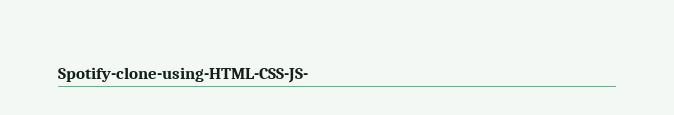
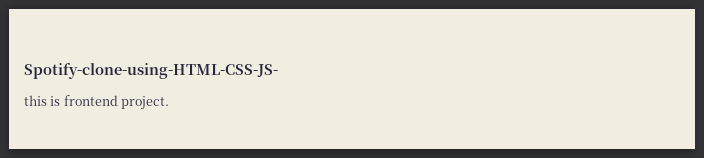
+ this is frontend project.

